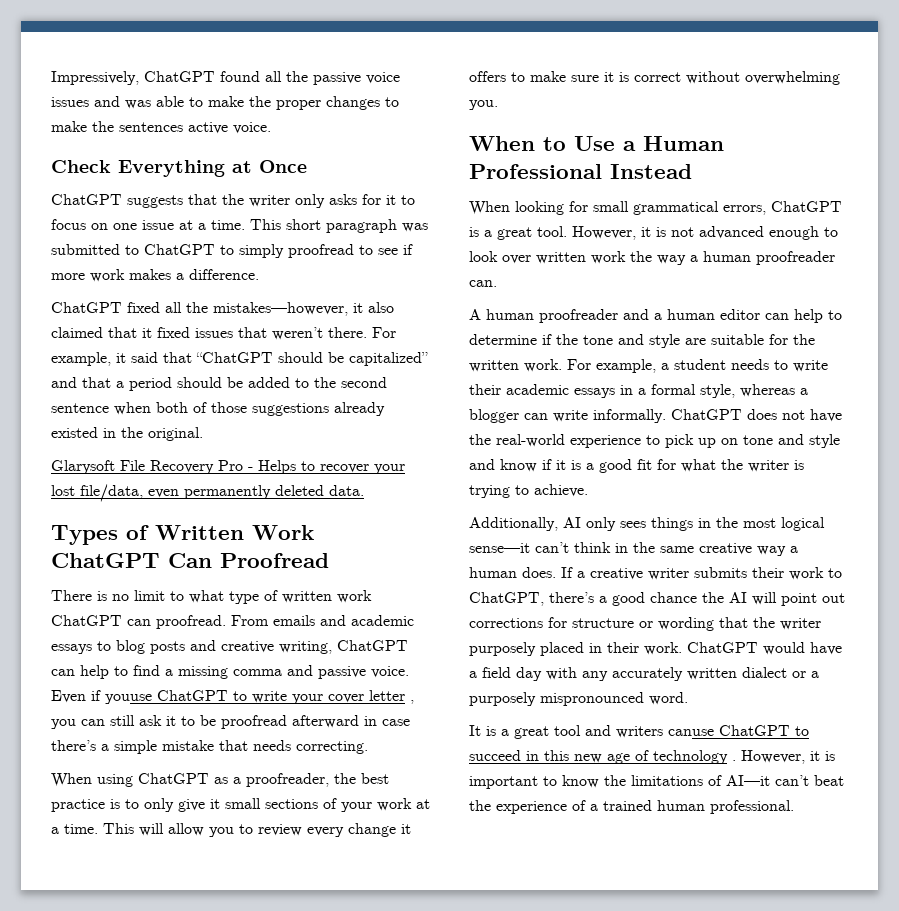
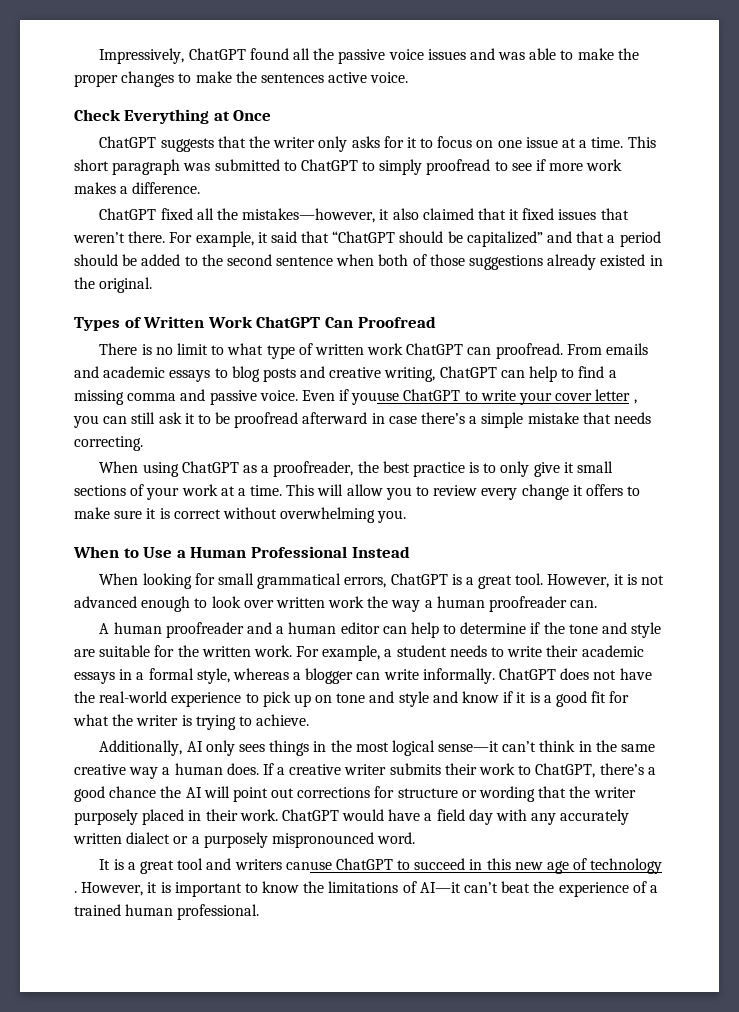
- Glarysoft File Recovery Pro - Helps to recover your lost file/data, even permanently deleted data.

